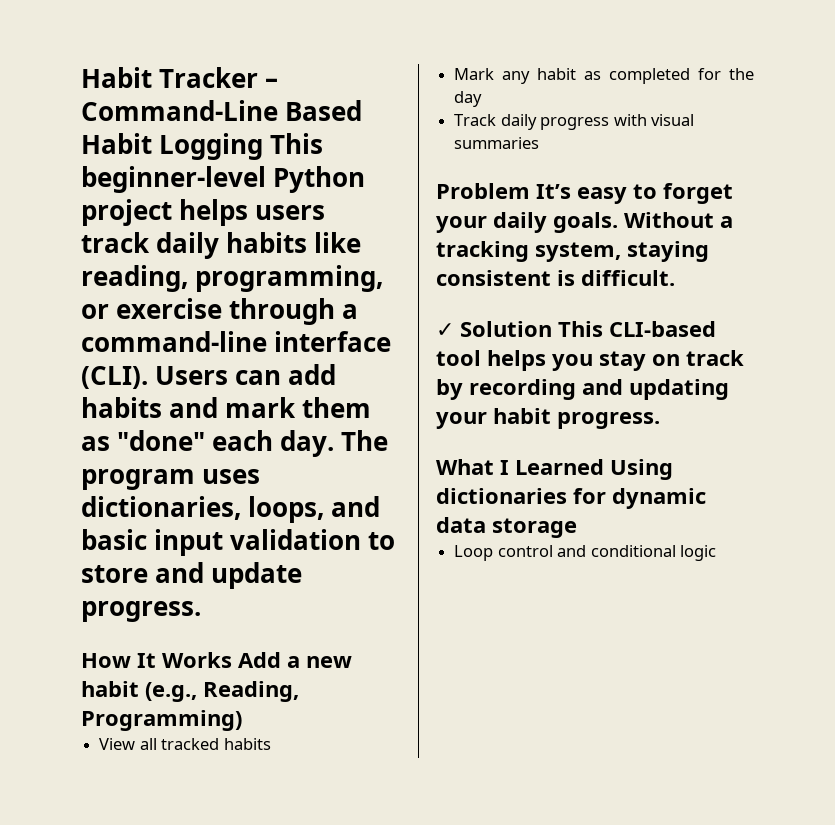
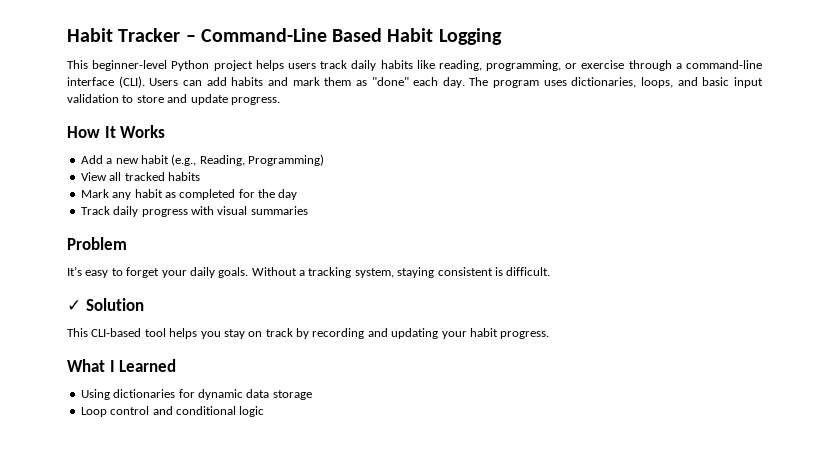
- Habit Tracker – Command-Line Based Habit Logging This beginner-level Python project helps users track daily habits like reading, programming, or exercise through a command-line interface (CLI).
+ Habit Tracker – Command-Line Based Habit Logging
+ This beginner-level Python project helps users track daily habits like reading, programming, or exercise through a command-line interface (CLI).
- How It Works Add a new habit (e.g., Reading, Programming)
+ How It Works
+ Add a new habit (e.g., Reading, Programming)
- Problem It’s easy to forget your daily goals.
+ Problem
+ It’s easy to forget your daily goals.
- ✓ Solution This CLI-based tool helps you stay on track by recording and updating your habit progress.
+ ✓ Solution
+ This CLI-based tool helps you stay on track by recording and updating your habit progress.
- What I Learned Using dictionaries for dynamic data storage
+ What I Learned
+ Using dictionaries for dynamic data storage

